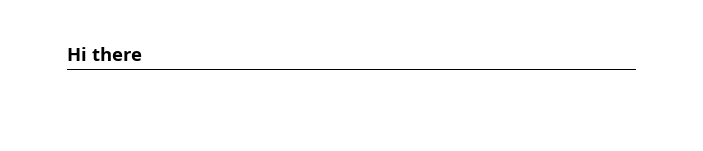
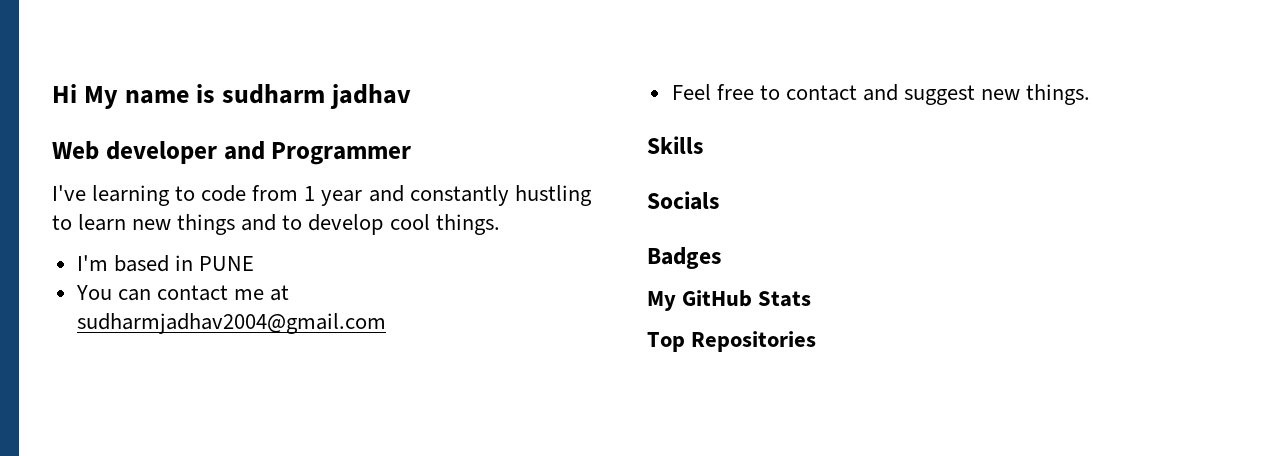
- Hi there
+ Hi My name is sudharm jadhav
+ Web developer and Programmer
+ I've learning to code from 1 year and constantly hustling to learn new things and to develop cool things.
+ I'm based in PUNE
+ You can contact me at sudharmjadhav2004@gmail.com
+ Feel free to contact and suggest new things.
+ Skills
+ Socials
+ Badges
+ My GitHub Stats
+ Top Repositories

